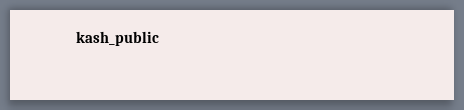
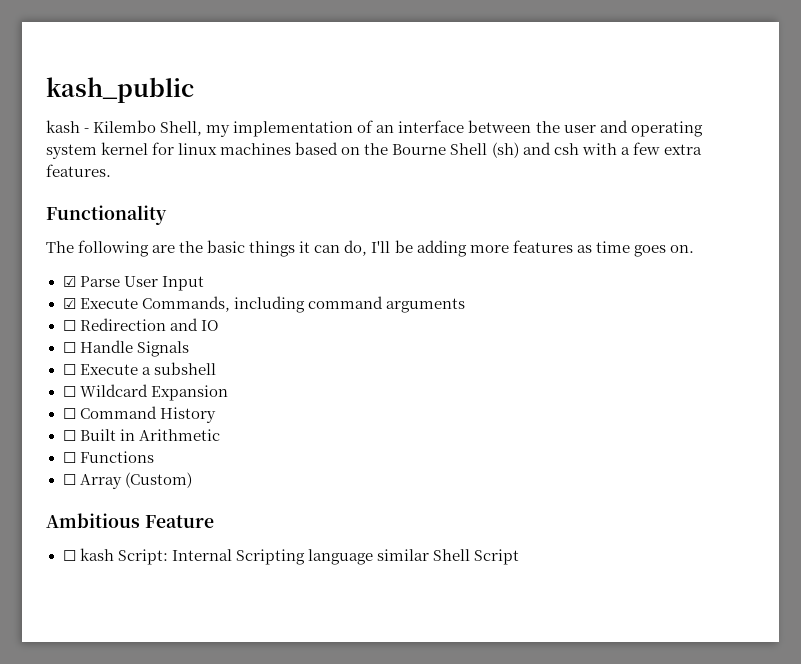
+ kash - Kilembo Shell, my implementation of an interface between the user and operating system kernel for linux machines based on the Bourne Shell (sh) and csh with a few extra features.
+ Functionality
+ The following are the basic things it can do, I'll be adding more features as time goes on.
+ ☑ Parse User Input
+ ☑ Execute Commands, including command arguments
+ ☐ Redirection and IO
+ ☐ Handle Signals
+ ☐ Execute a subshell
+ ☐ Wildcard Expansion
+ ☐ Command History
+ ☐ Built in Arithmetic
+ ☐ Functions
+ ☐ Array (Custom)
+ Ambitious Feature
+ ☐ kash Script: Internal Scripting language similar Shell Script

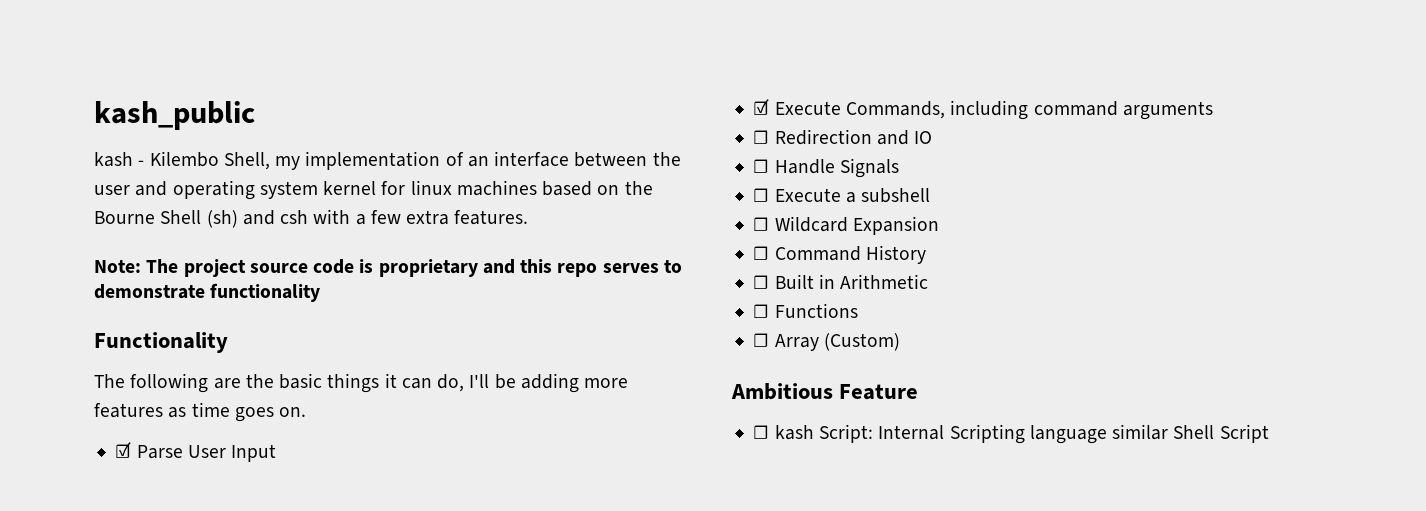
+ Note: The project source code is proprietary and this repo serves to demonstrate functionality

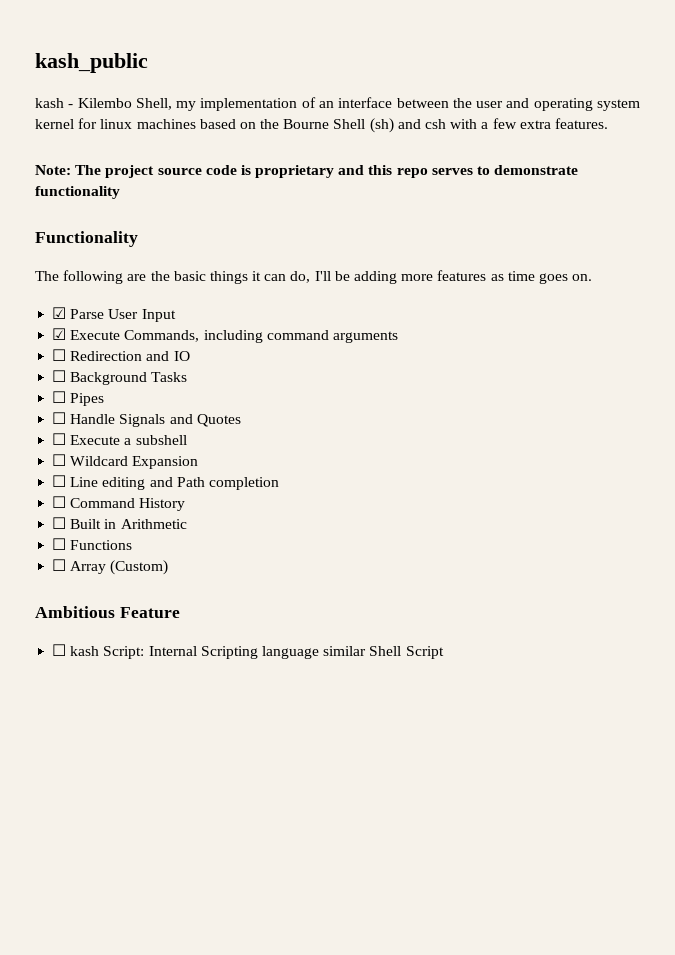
+ ☐ Background Tasks
+ ☐ Pipes
- ☐ Handle Signals
+ ☐ Handle Signals and Quotes
+ ☐ Line editing and Path completion

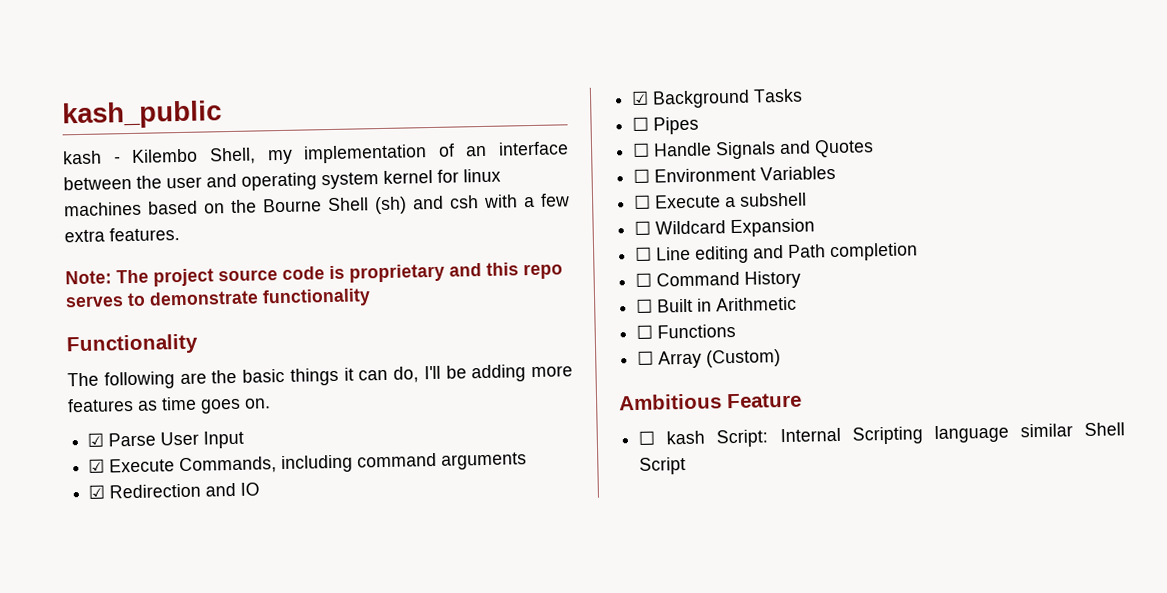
- ☐ Redirection and IO
+ ☑ Redirection and IO
- ☐ Background Tasks
+ ☑ Background Tasks
+ ☐ Environment Variables

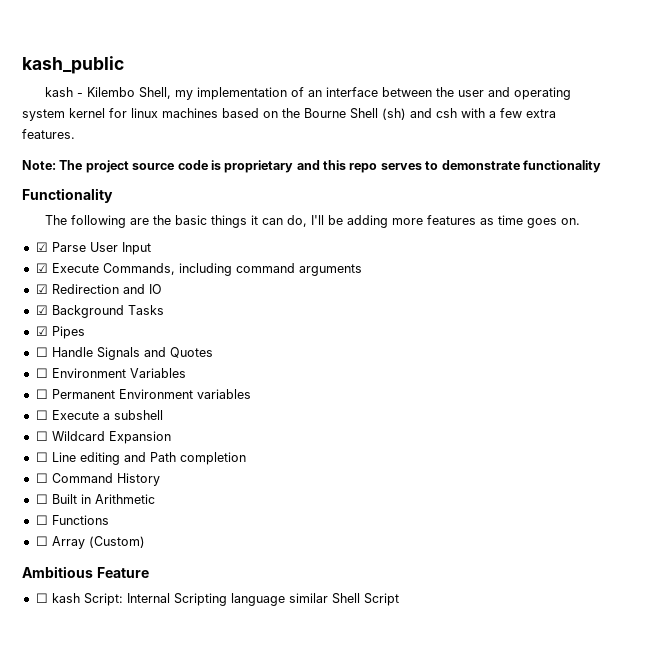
- ☐ Pipes
+ ☑ Pipes
+ ☐ Permanent Environment variables

